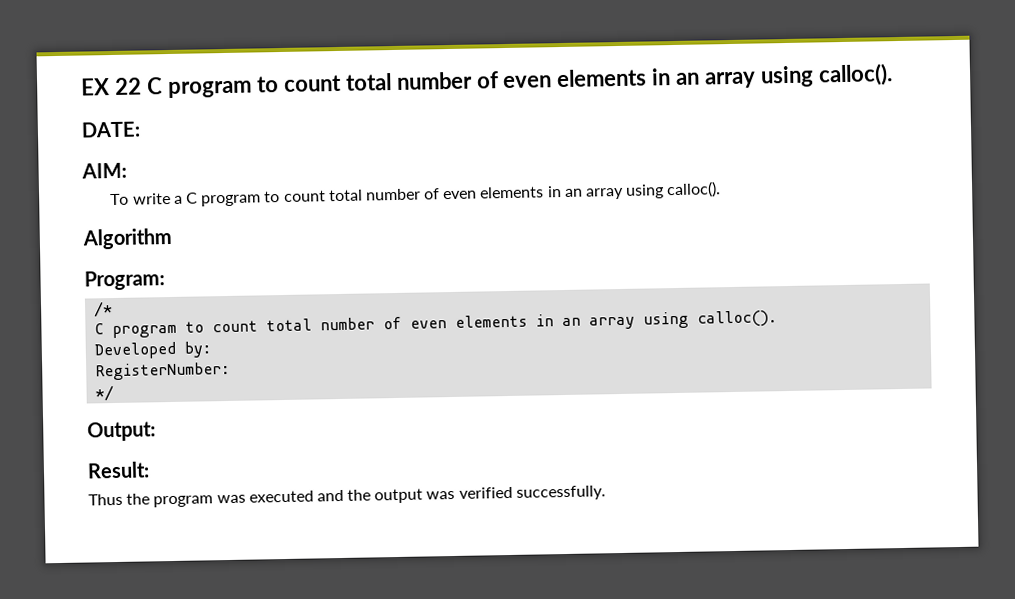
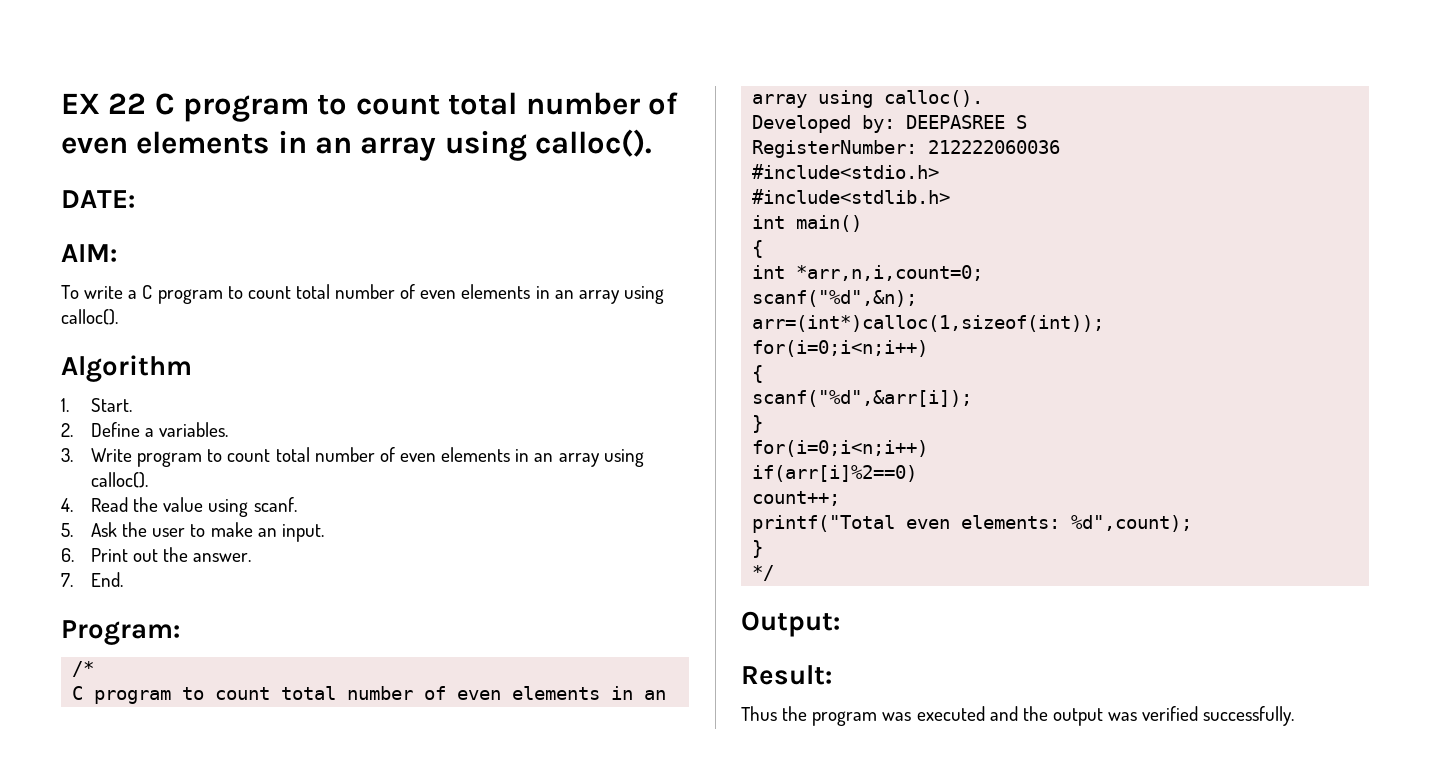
+ 1. Start.
+ 2. Define a variables.
+ 3. Write program to count total number of even elements in an array using calloc().
+ 4. Read the value using scanf.
+ 5. Ask the user to make an input.
+ 6. Print out the answer.
+ 7. End.
- Developed by:
+ Developed by: DEEPASREE S
- RegisterNumber:
+ RegisterNumber: 212222060036
+ #include<stdio.h>
+ #include<stdlib.h>
+ int main()
+ {
+ int *arr,n,i,count=0;
+ scanf("%d",&n);
+ arr=(int*)calloc(1,sizeof(int));
+ for(i=0;i<n;i++)
+ {
+ scanf("%d",&arr[i]);
+ }
+ for(i=0;i<n;i++)
+ if(arr[i]%2==0)
+ count++;
+ printf("Total even elements: %d",count);
+ }

